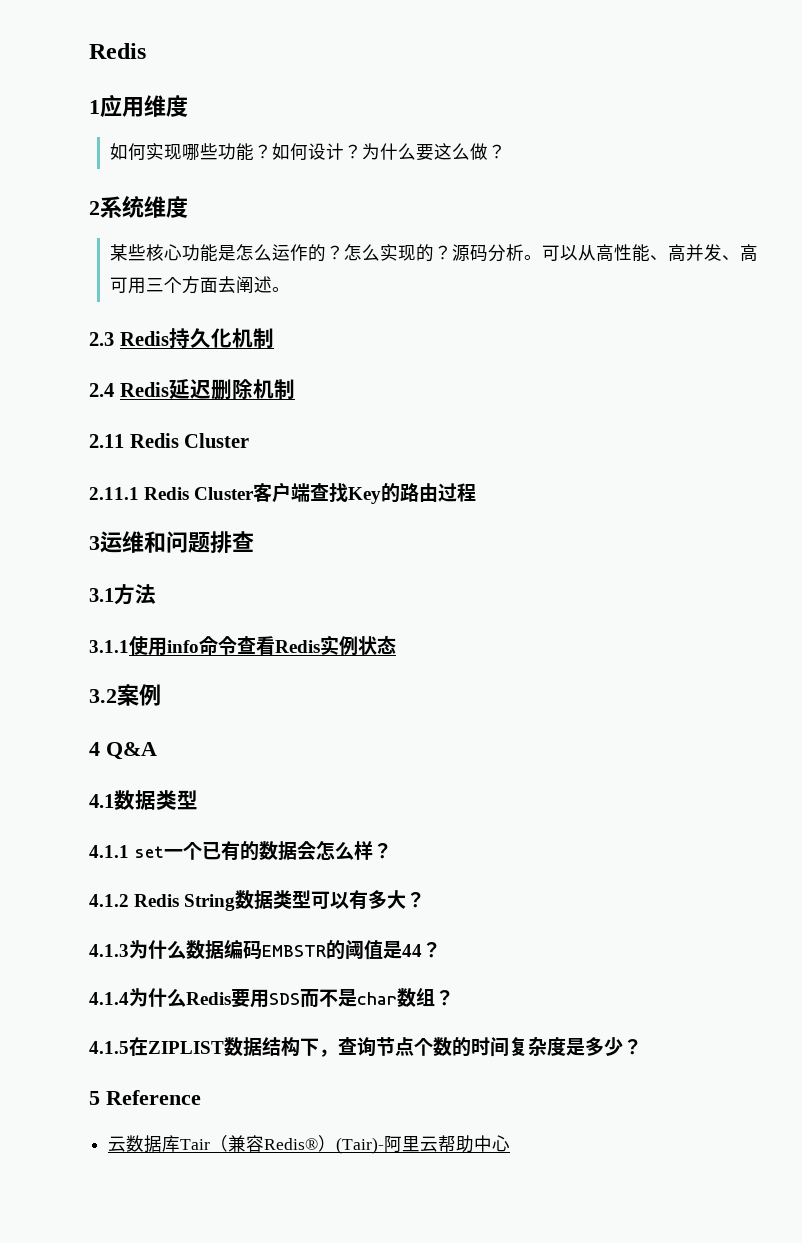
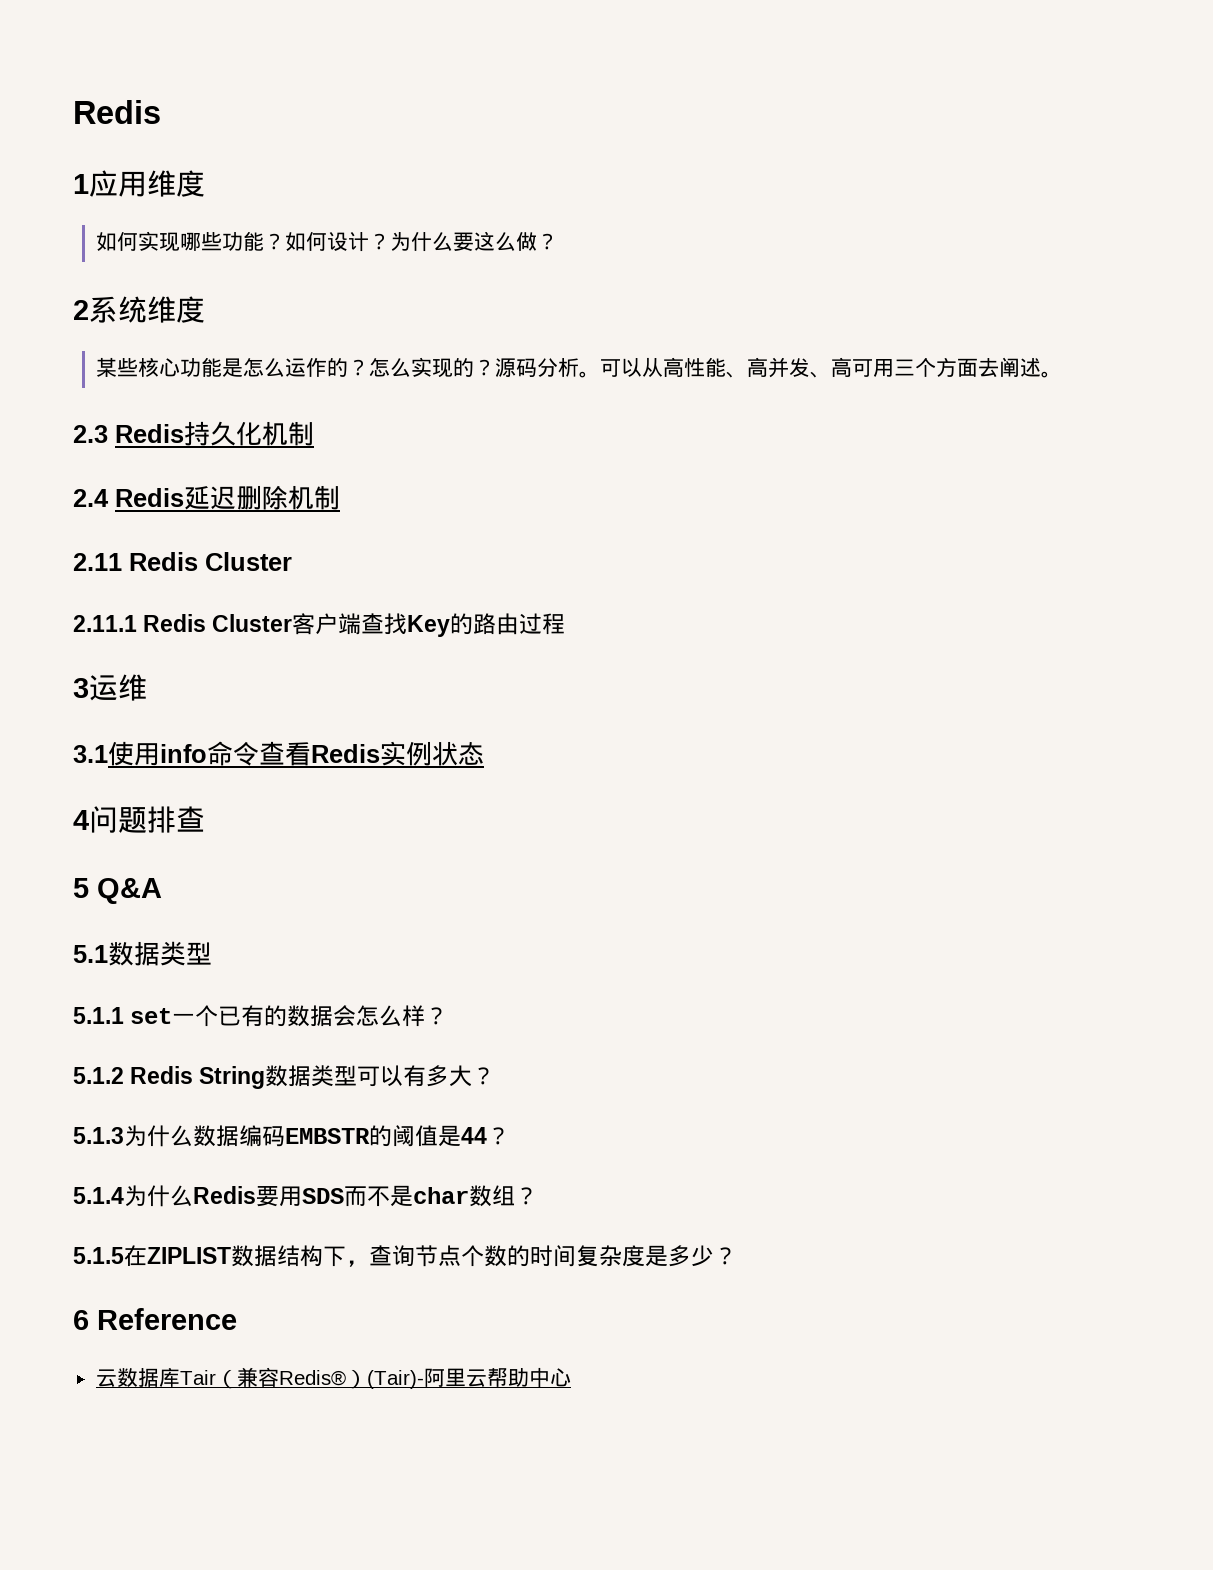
- 3运维和问题排查
+ 3运维
- 3.1方法
- 3.1.1使用info命令查看Redis实例状态
+ 3.1使用info命令查看Redis实例状态
- 3.2案例
- 4 Q&A
+ 4问题排查
+ 5 Q&A
- 4.1数据类型
+ 5.1数据类型
- 4.1.1 set一个已有的数据会怎么样？
+ 5.1.1 set一个已有的数据会怎么样？
- 4.1.2 Redis String数据类型可以有多大？
+ 5.1.2 Redis String数据类型可以有多大？
- 4.1.3为什么数据编码EMBSTR的阈值是44？
+ 5.1.3为什么数据编码EMBSTR的阈值是44？
- 4.1.4为什么Redis要用SDS而不是char数组？
+ 5.1.4为什么Redis要用SDS而不是char数组？
- 4.1.5在ZIPLIST数据结构下，查询节点个数的时间复杂度是多少？
+ 5.1.5在ZIPLIST数据结构下，查询节点个数的时间复杂度是多少？
- 5 Reference
+ 6 Reference

